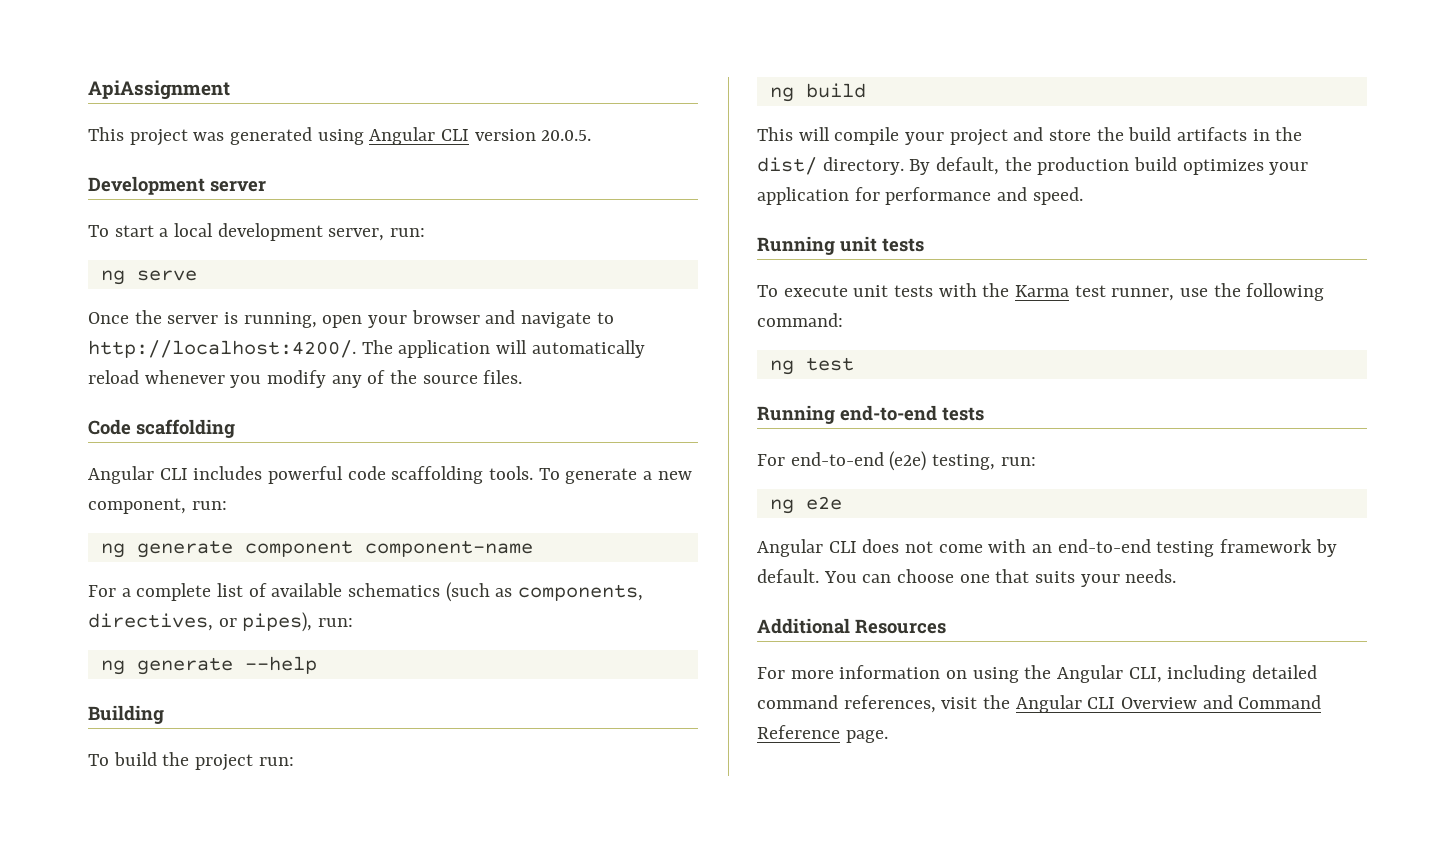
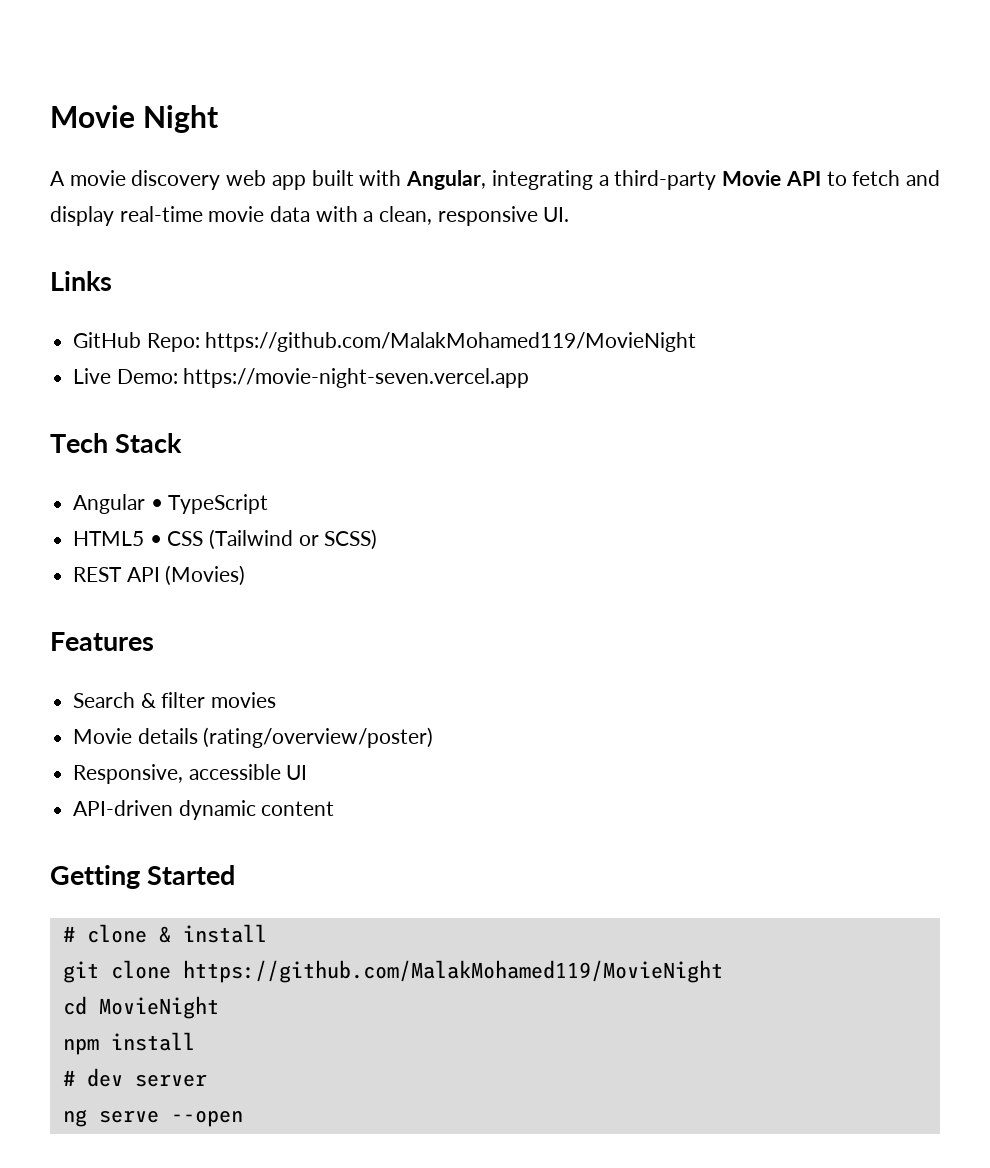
- ApiAssignment
- This project was generated using Angular CLI version 20.0.5.
- Development server
- To start a local development server, run:
- ng serve
- Once the server is running, open your browser and navigate to http://localhost:4200/. The application will automatically reload whenever you modify any of the source files.
- Code scaffolding
- Angular CLI includes powerful code scaffolding tools. To generate a new component, run:
- ng generate component component-name
- For a complete list of available schematics (such as components, directives, or pipes), run:
- ng generate --help
- Building
- To build the project run:
- ng build
- This will compile your project and store the build artifacts in the dist/ directory. By default, the production build optimizes your application for performance and speed.
- Running unit tests
- To execute unit tests with the Karma test runner, use the following command:
- ng test
- Running end-to-end tests
- For end-to-end (e2e) testing, run:
- ng e2e
- Angular CLI does not come with an end-to-end testing framework by default. You can choose one that suits your needs.
- Additional Resources
- For more information on using the Angular CLI, including detailed command references, visit the Angular CLI Overview and Command Reference page.
+ Movie Night
+ A movie discovery web app built with Angular, integrating a third-party Movie API to fetch and display real-time movie data with a clean, responsive UI.
+ Links
+ GitHub Repo: https://github.com/MalakMohamed119/MovieNight
+ Live Demo: https://movie-night-seven.vercel.app
+ Tech Stack
+ Angular • TypeScript
+ HTML5 • CSS (Tailwind or SCSS)
+ REST API (Movies)
+ Features
+ Search & filter movies
+ Movie details (rating/overview/poster)
+ Responsive, accessible UI
+ API-driven dynamic content
+ Getting Started
+ # clone & install
+ git clone https://github.com/MalakMohamed119/MovieNight
+ cd MovieNight
+ npm install
+ # dev server
+ ng serve --open

